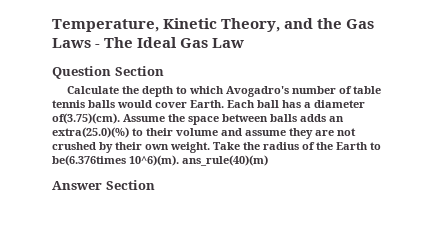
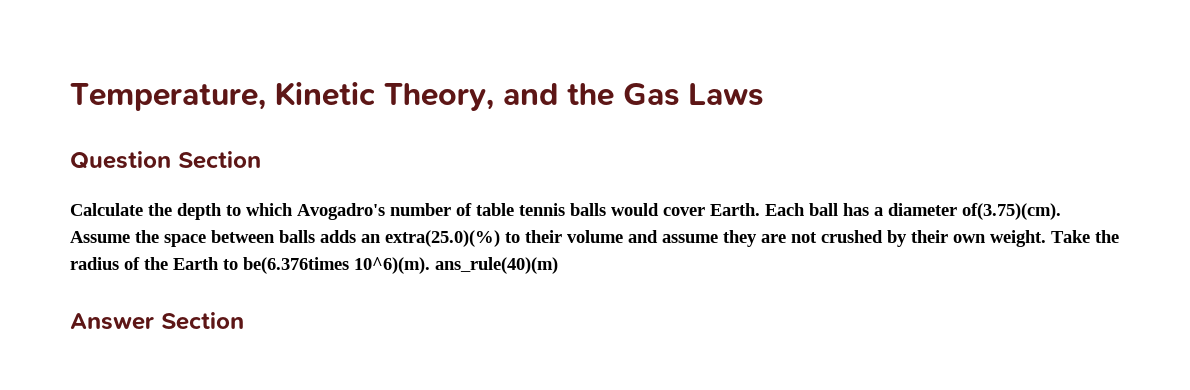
- Temperature, Kinetic Theory, and the Gas Laws - The Ideal Gas Law
+ Temperature, Kinetic Theory, and the Gas Laws

